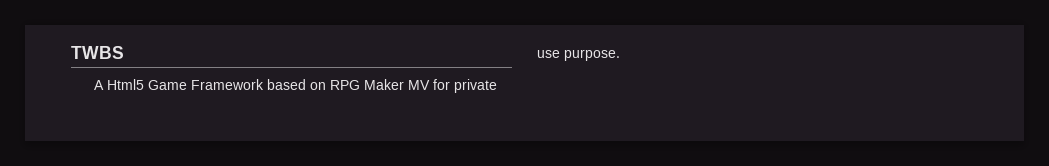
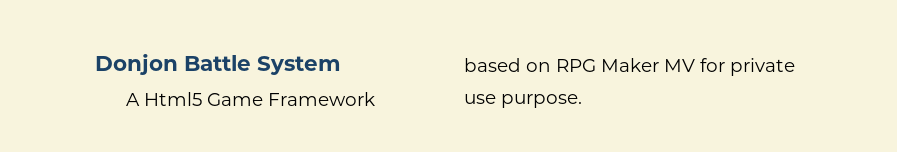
- TWBS
+ Donjon Battle System

